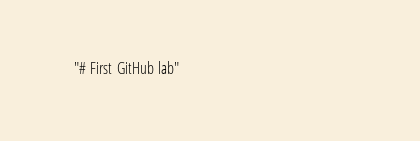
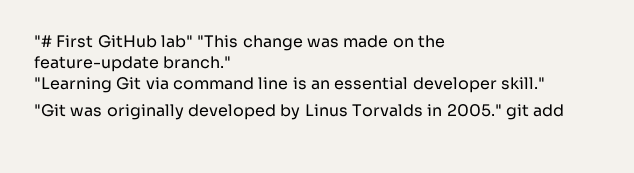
- "# First GitHub lab"
+ "# First GitHub lab" "This change was made on the feature-update branch."
+ "Learning Git via command line is an essential developer skill."
+ "Git was originally developed by Linus Torvalds in 2005." git add

